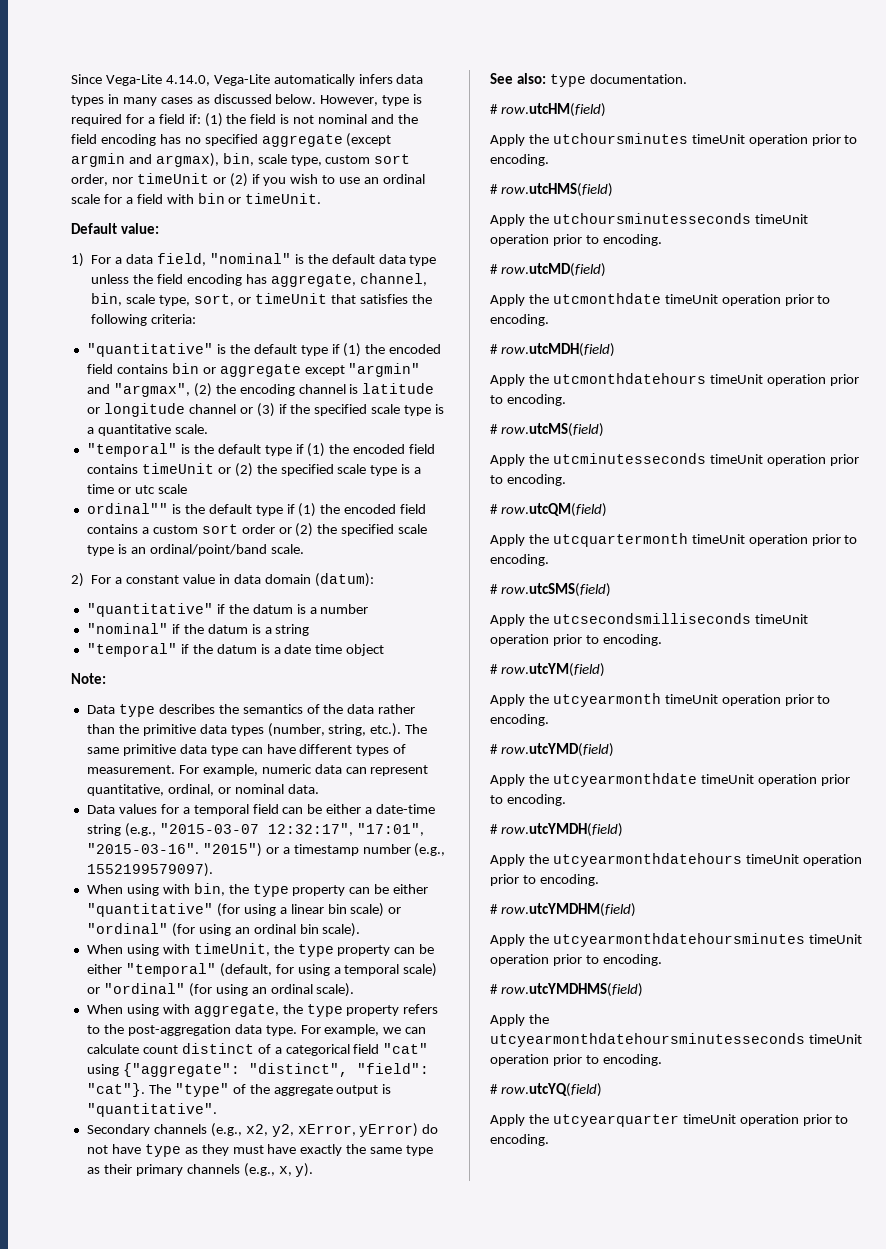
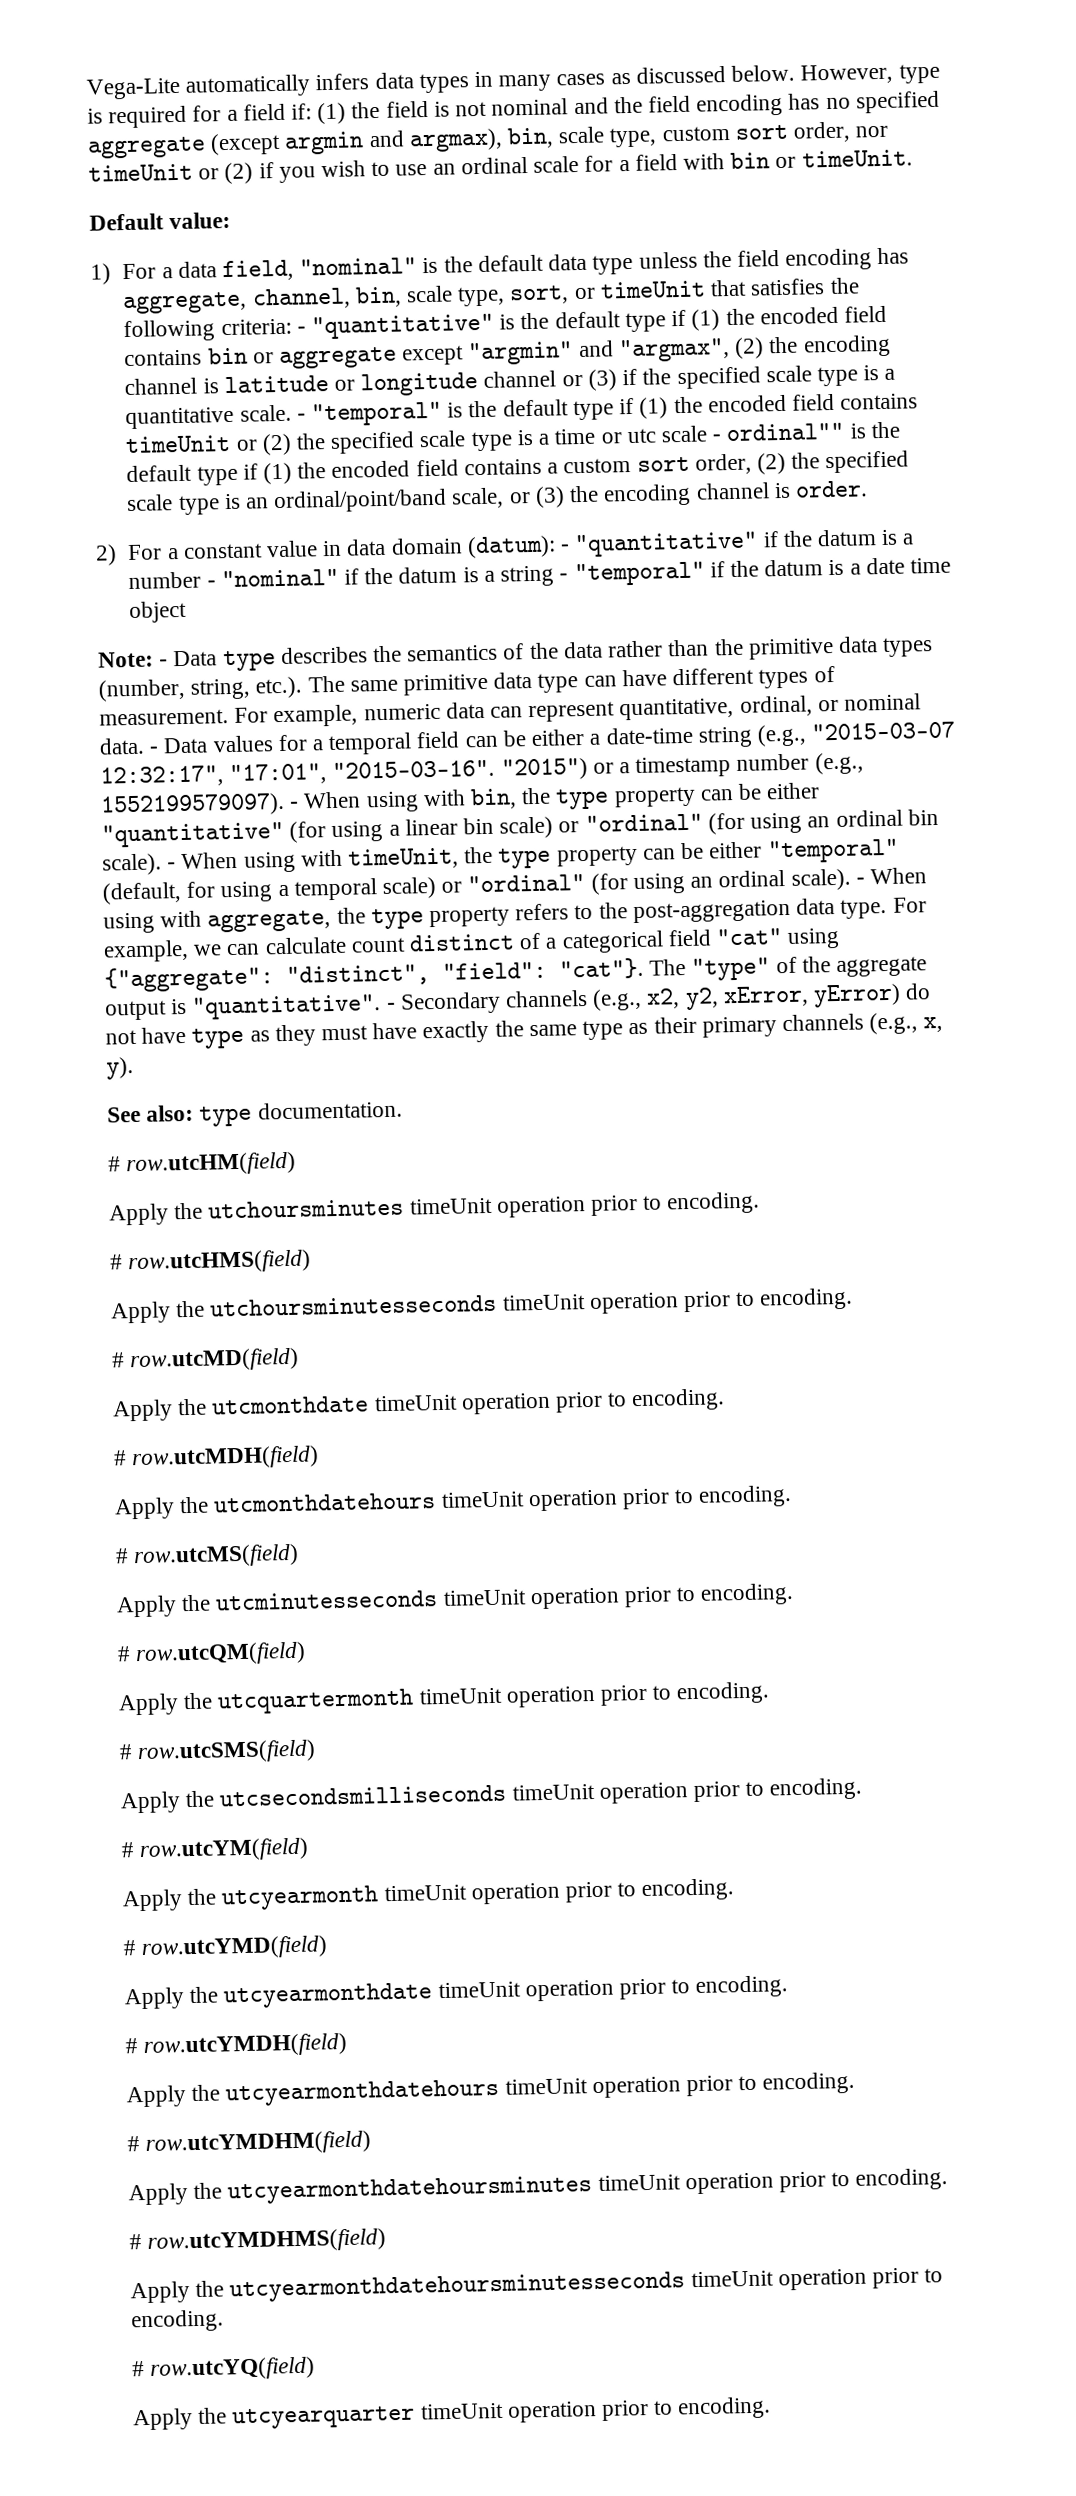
- Since Vega-Lite 4.14.0, Vega-Lite automatically infers data types in many cases as discussed below.
+ Vega-Lite automatically infers data types in many cases as discussed below.
- 1) For a data field, "nominal" is the default data type unless the field encoding has aggregate, channel, bin, scale type, sort, or timeUnit that satisfies the following criteria:
- "quantitative" is the default type if (1) the encoded field contains bin or aggregate except "argmin" and "argmax", (2) the encoding channel is latitude or longitude channel or (3) if the specified scale type is a quantitative scale.
- "temporal" is the default type if (1) the encoded field contains timeUnit or (2) the specified scale type is a time or utc scale
- ordinal"" is the default type if (1) the encoded field contains a custom sort order or (2) the specified scale type is an ordinal/point/band scale.
+ 1) For a data field, "nominal" is the default data type unless the field encoding has aggregate, channel, bin, scale type, sort, or timeUnit that satisfies the following criteria: - "quantitative" is the default type if (1) the encoded field contains bin or aggregate except "argmin" and "argmax", (2) the encoding channel is latitude or longitude channel or (3) if the specified scale type is a quantitative scale. - "temporal" is the default type if (1) the encoded field contains timeUnit or (2) the specified scale type is a time or utc scale - ordinal"" is the default type if (1) the encoded field contains a custom sort order, (2) the specified scale type is an ordinal/point/band scale, or (3) the encoding channel is order.
- 2) For a constant value in data domain (datum):
- "quantitative" if the datum is a number
- "nominal" if the datum is a string
- "temporal" if the datum is a date time object
+ 2) For a constant value in data domain (datum): - "quantitative" if the datum is a number - "nominal" if the datum is a string - "temporal" if the datum is a date time object
- Note:
- Data type describes the semantics of the data rather than the primitive data types (number, string, etc.). The same primitive data type can have different types of measurement.
+ Note: - Data type describes the semantics of the data rather than the primitive data types (number, string, etc.). The same primitive data type can have different types of measurement.
- For example, numeric data can represent quantitative, ordinal, or nominal data.
- Data values for a temporal field can be either a date-time string (e.g., "2015-03-07 12:32:17", "17:01", "2015-03-16".
+ For example, numeric data can represent quantitative, ordinal, or nominal data. - Data values for a temporal field can be either a date-time string (e.g., "2015-03-07 12:32:17", "17:01", "2015-03-16".
- "2015") or a timestamp number (e.g., 1552199579097).
- When using with bin, the type property can be either "quantitative" (for using a linear bin scale) or "ordinal" (for using an ordinal bin scale).
- When using with timeUnit, the type property can be either "temporal" (default, for using a temporal scale) or "ordinal" (for using an ordinal scale).
- When using with aggregate, the type property refers to the post-aggregation data type.
+ "2015") or a timestamp number (e.g., 1552199579097). - When using with bin, the type property can be either "quantitative" (for using a linear bin scale) or "ordinal" (for using an ordinal bin scale). - When using with timeUnit, the type property can be either "temporal" (default, for using a temporal scale) or "ordinal" (for using an ordinal scale). - When using with aggregate, the type property refers to the post-aggregation data type.
- The "type" of the aggregate output is "quantitative".
- Secondary channels (e.g., x2, y2, xError, yError) do not have type as they must have exactly the same type as their primary channels (e.g., x, y).
+ The "type" of the aggregate output is "quantitative". - Secondary channels (e.g., x2, y2, xError, yError) do not have type as they must have exactly the same type as their primary channels (e.g., x, y).

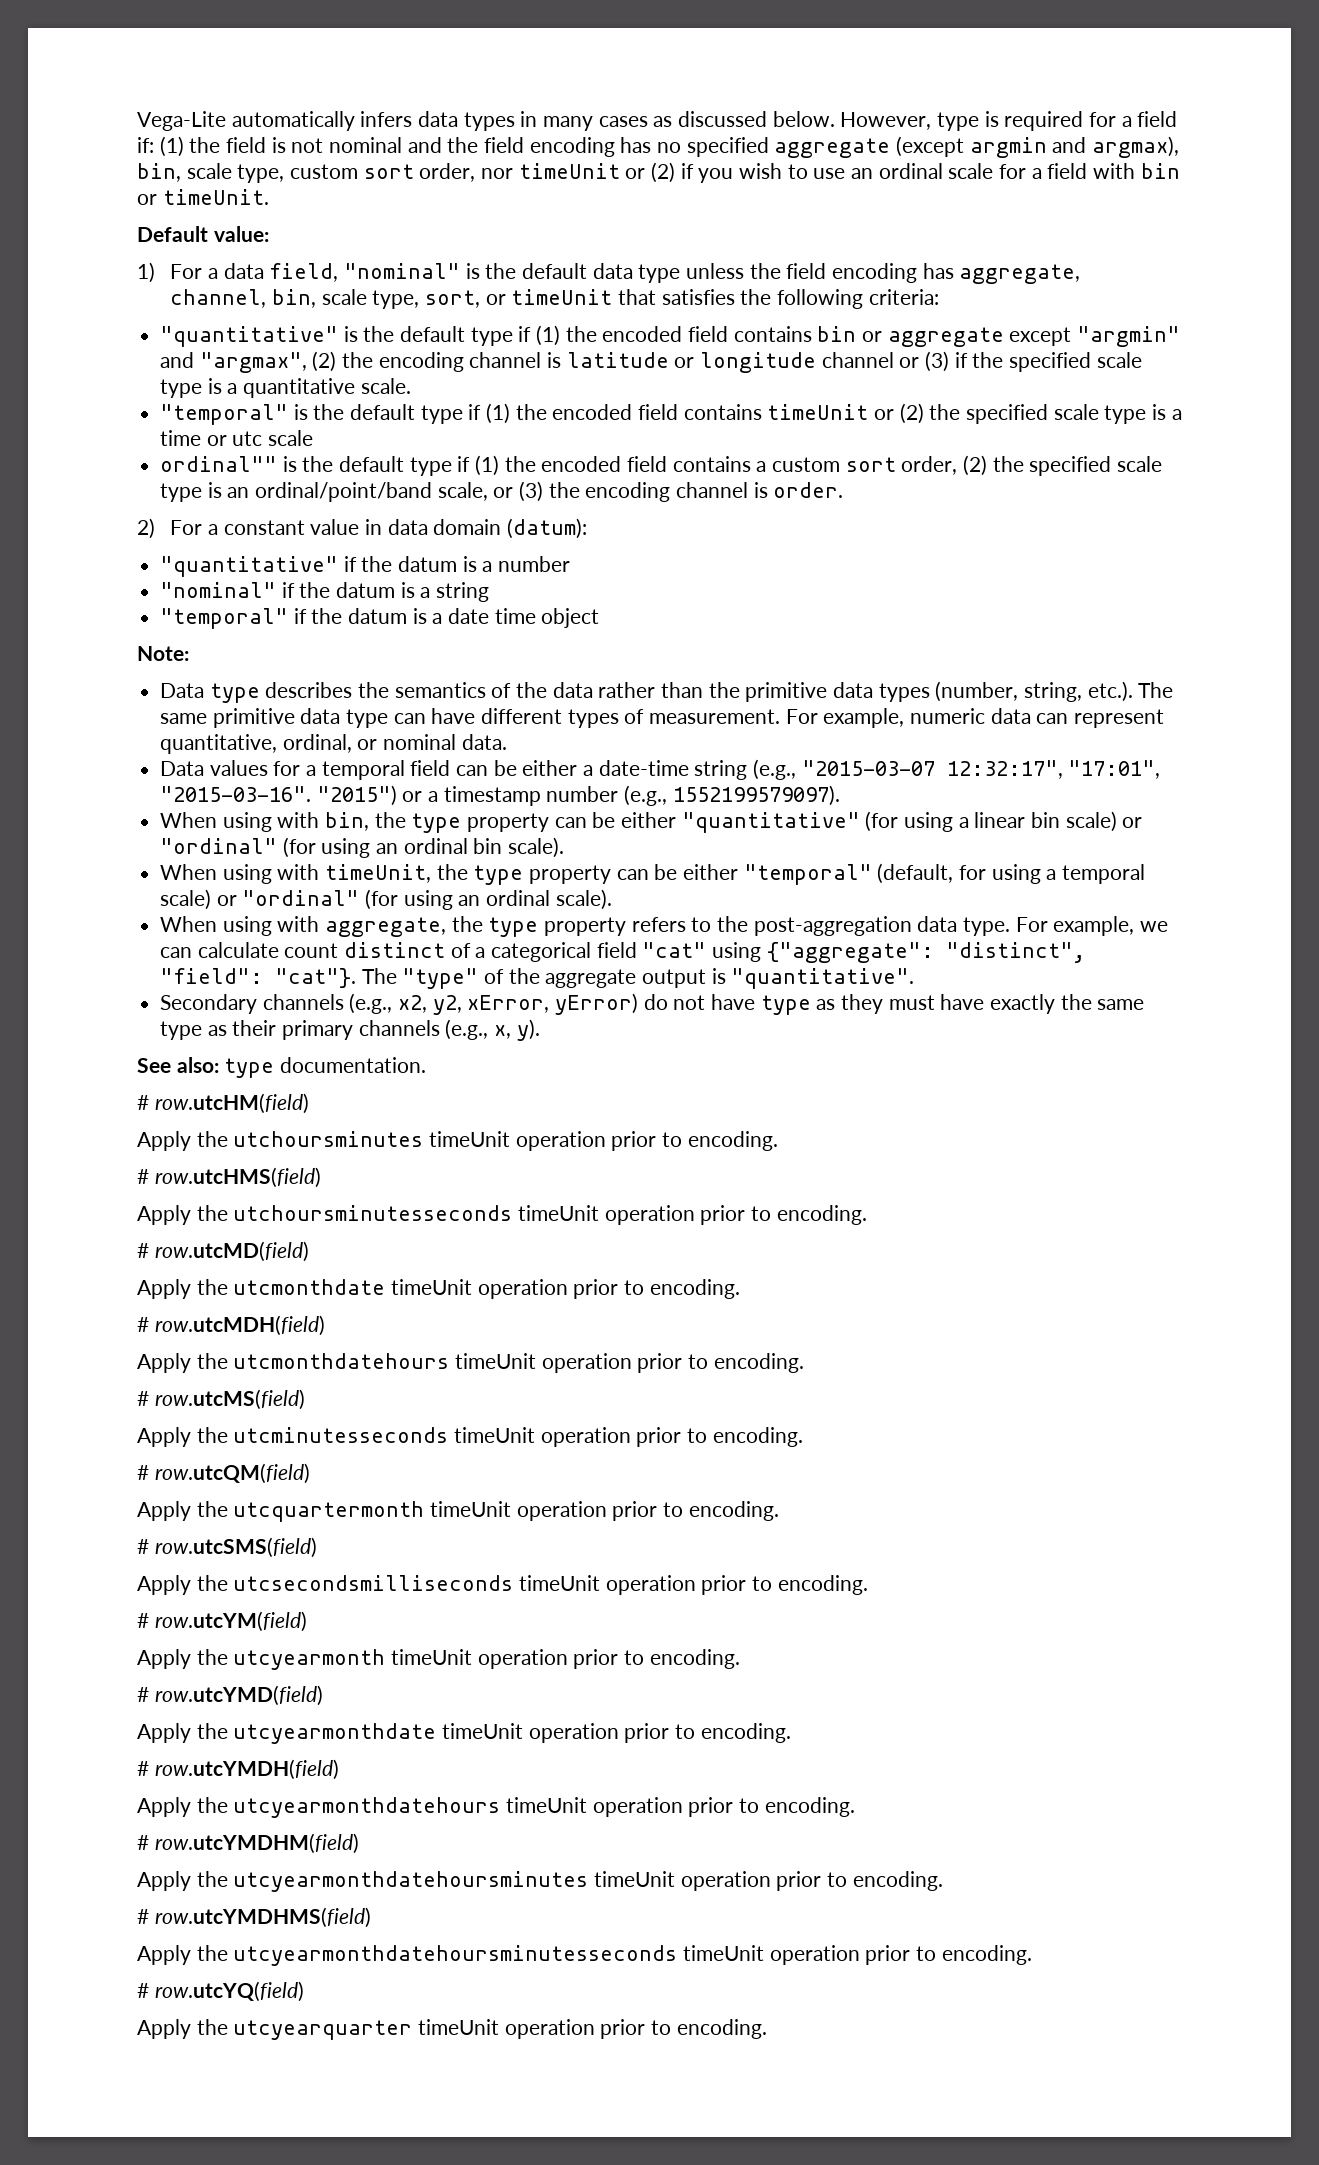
- 1) For a data field, "nominal" is the default data type unless the field encoding has aggregate, channel, bin, scale type, sort, or timeUnit that satisfies the following criteria: - "quantitative" is the default type if (1) the encoded field contains bin or aggregate except "argmin" and "argmax", (2) the encoding channel is latitude or longitude channel or (3) if the specified scale type is a quantitative scale. - "temporal" is the default type if (1) the encoded field contains timeUnit or (2) the specified scale type is a time or utc scale - ordinal"" is the default type if (1) the encoded field contains a custom sort order, (2) the specified scale type is an ordinal/point/band scale, or (3) the encoding channel is order.
+ 1) For a data field, "nominal" is the default data type unless the field encoding has aggregate, channel, bin, scale type, sort, or timeUnit that satisfies the following criteria:
+ "quantitative" is the default type if (1) the encoded field contains bin or aggregate except "argmin" and "argmax", (2) the encoding channel is latitude or longitude channel or (3) if the specified scale type is a quantitative scale.
+ "temporal" is the default type if (1) the encoded field contains timeUnit or (2) the specified scale type is a time or utc scale
+ ordinal"" is the default type if (1) the encoded field contains a custom sort order, (2) the specified scale type is an ordinal/point/band scale, or (3) the encoding channel is order.
- 2) For a constant value in data domain (datum): - "quantitative" if the datum is a number - "nominal" if the datum is a string - "temporal" if the datum is a date time object
+ 2) For a constant value in data domain (datum):
+ "quantitative" if the datum is a number
+ "nominal" if the datum is a string
+ "temporal" if the datum is a date time object
- Note: - Data type describes the semantics of the data rather than the primitive data types (number, string, etc.). The same primitive data type can have different types of measurement.
+ Note:
+ Data type describes the semantics of the data rather than the primitive data types (number, string, etc.). The same primitive data type can have different types of measurement.
- For example, numeric data can represent quantitative, ordinal, or nominal data. - Data values for a temporal field can be either a date-time string (e.g., "2015-03-07 12:32:17", "17:01", "2015-03-16".
+ For example, numeric data can represent quantitative, ordinal, or nominal data.
+ Data values for a temporal field can be either a date-time string (e.g., "2015-03-07 12:32:17", "17:01", "2015-03-16".
- "2015") or a timestamp number (e.g., 1552199579097). - When using with bin, the type property can be either "quantitative" (for using a linear bin scale) or "ordinal" (for using an ordinal bin scale). - When using with timeUnit, the type property can be either "temporal" (default, for using a temporal scale) or "ordinal" (for using an ordinal scale). - When using with aggregate, the type property refers to the post-aggregation data type.
+ "2015") or a timestamp number (e.g., 1552199579097).
+ When using with bin, the type property can be either "quantitative" (for using a linear bin scale) or "ordinal" (for using an ordinal bin scale).
+ When using with timeUnit, the type property can be either "temporal" (default, for using a temporal scale) or "ordinal" (for using an ordinal scale).
+ When using with aggregate, the type property refers to the post-aggregation data type.
- The "type" of the aggregate output is "quantitative". - Secondary channels (e.g., x2, y2, xError, yError) do not have type as they must have exactly the same type as their primary channels (e.g., x, y).
+ The "type" of the aggregate output is "quantitative".
+ Secondary channels (e.g., x2, y2, xError, yError) do not have type as they must have exactly the same type as their primary channels (e.g., x, y).

